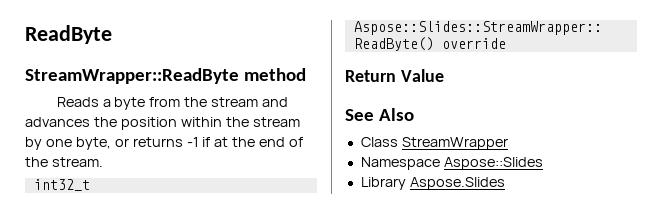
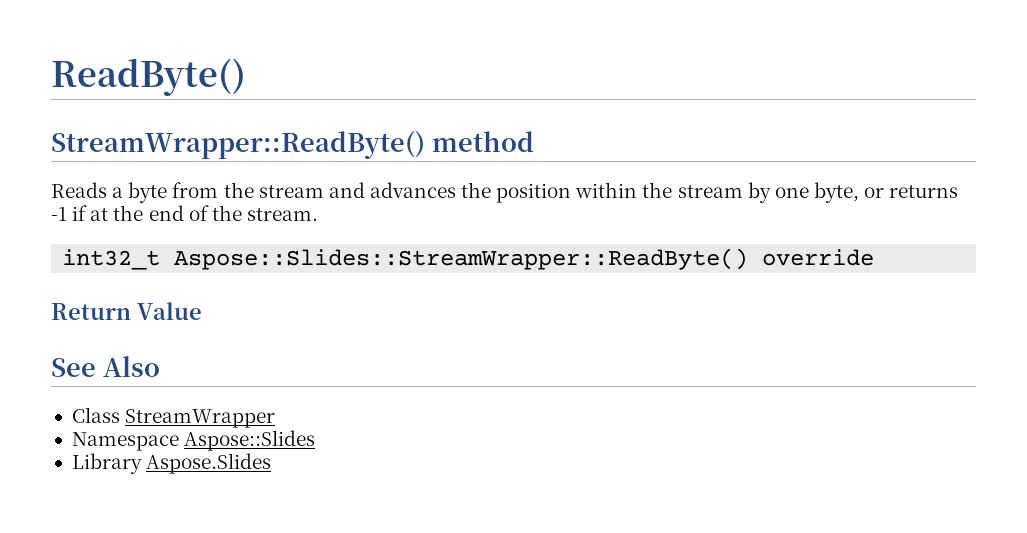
- ReadByte
- StreamWrapper::ReadByte method
+ ReadByte()
+ StreamWrapper::ReadByte() method

